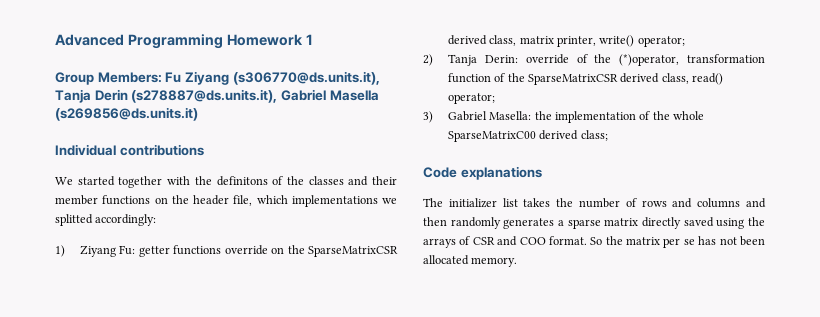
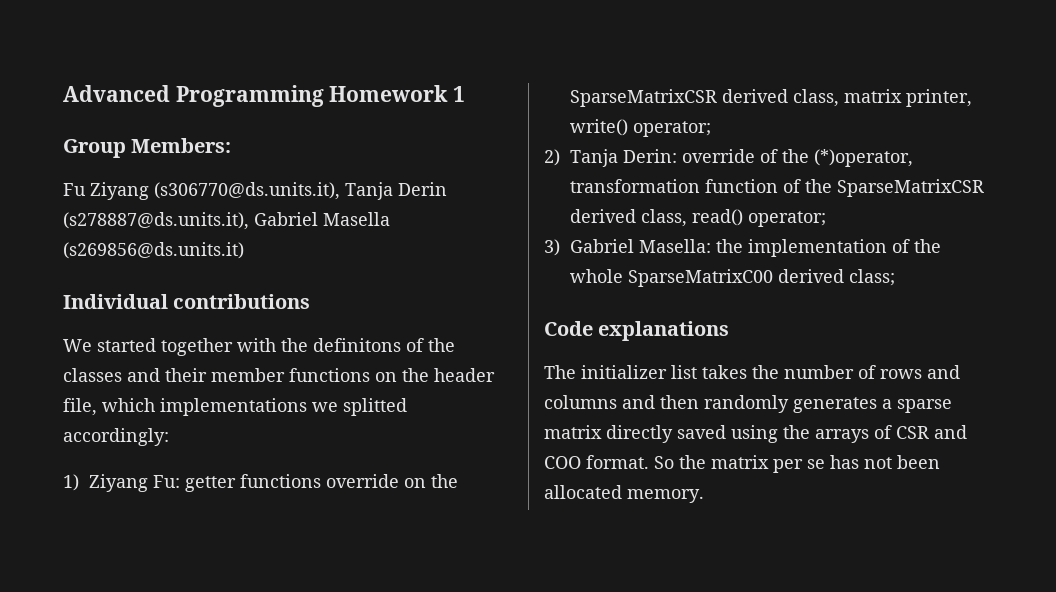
- Group Members: Fu Ziyang (s306770@ds.units.it), Tanja Derin (s278887@ds.units.it), Gabriel Masella (s269856@ds.units.it)
+ Group Members:
+ Fu Ziyang (s306770@ds.units.it), Tanja Derin (s278887@ds.units.it), Gabriel Masella (s269856@ds.units.it)

